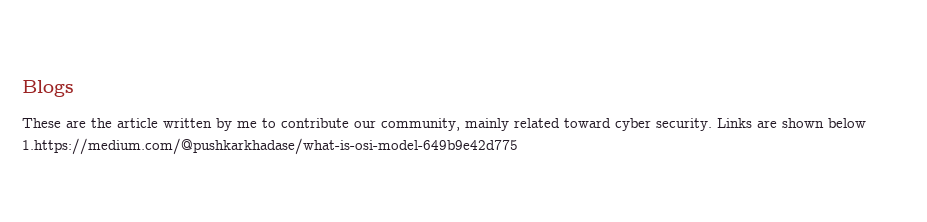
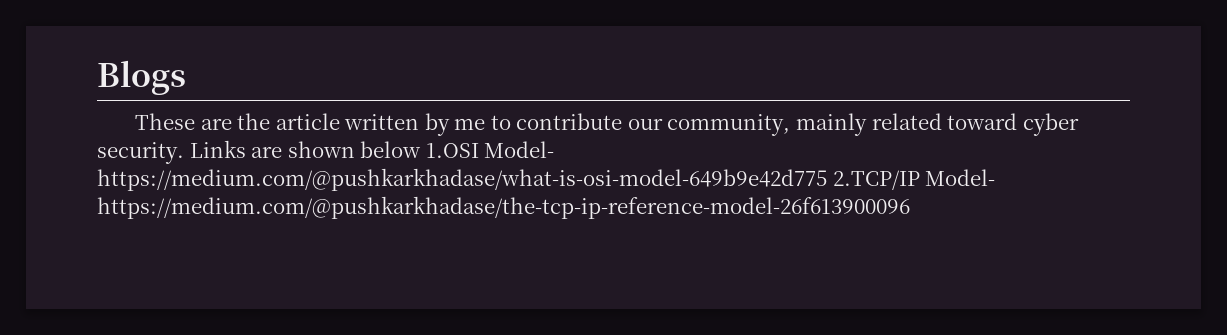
- Links are shown below 1.https://medium.com/@pushkarkhadase/what-is-osi-model-649b9e42d775
+ Links are shown below 1.OSI Model- https://medium.com/@pushkarkhadase/what-is-osi-model-649b9e42d775 2.TCP/IP Model- https://medium.com/@pushkarkhadase/the-tcp-ip-reference-model-26f613900096

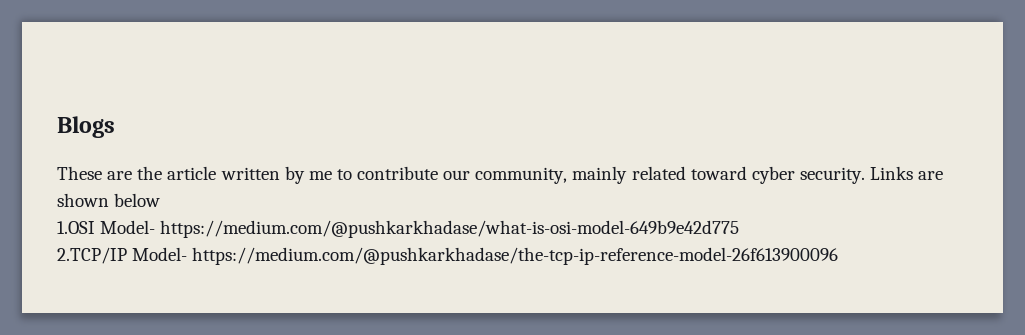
- Links are shown below 1.OSI Model- https://medium.com/@pushkarkhadase/what-is-osi-model-649b9e42d775 2.TCP/IP Model- https://medium.com/@pushkarkhadase/the-tcp-ip-reference-model-26f613900096
+ Links are shown below
+ 1.OSI Model- https://medium.com/@pushkarkhadase/what-is-osi-model-649b9e42d775
+ 2.TCP/IP Model- https://medium.com/@pushkarkhadase/the-tcp-ip-reference-model-26f613900096

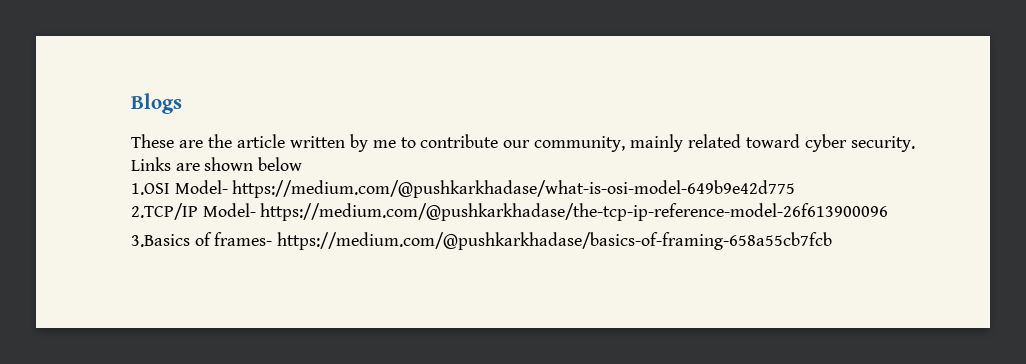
+ 3.Basics of frames- https://medium.com/@pushkarkhadase/basics-of-framing-658a55cb7fcb

